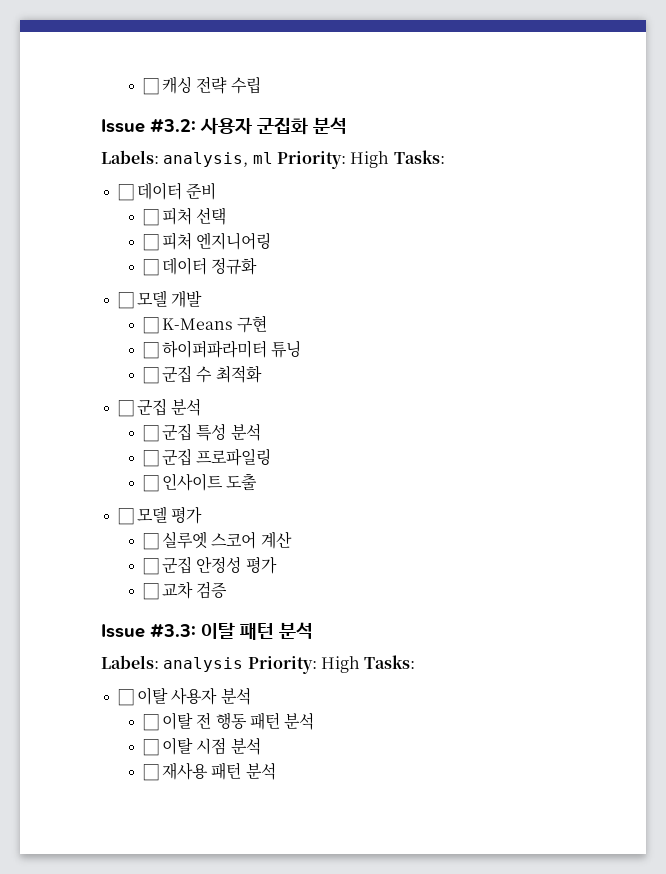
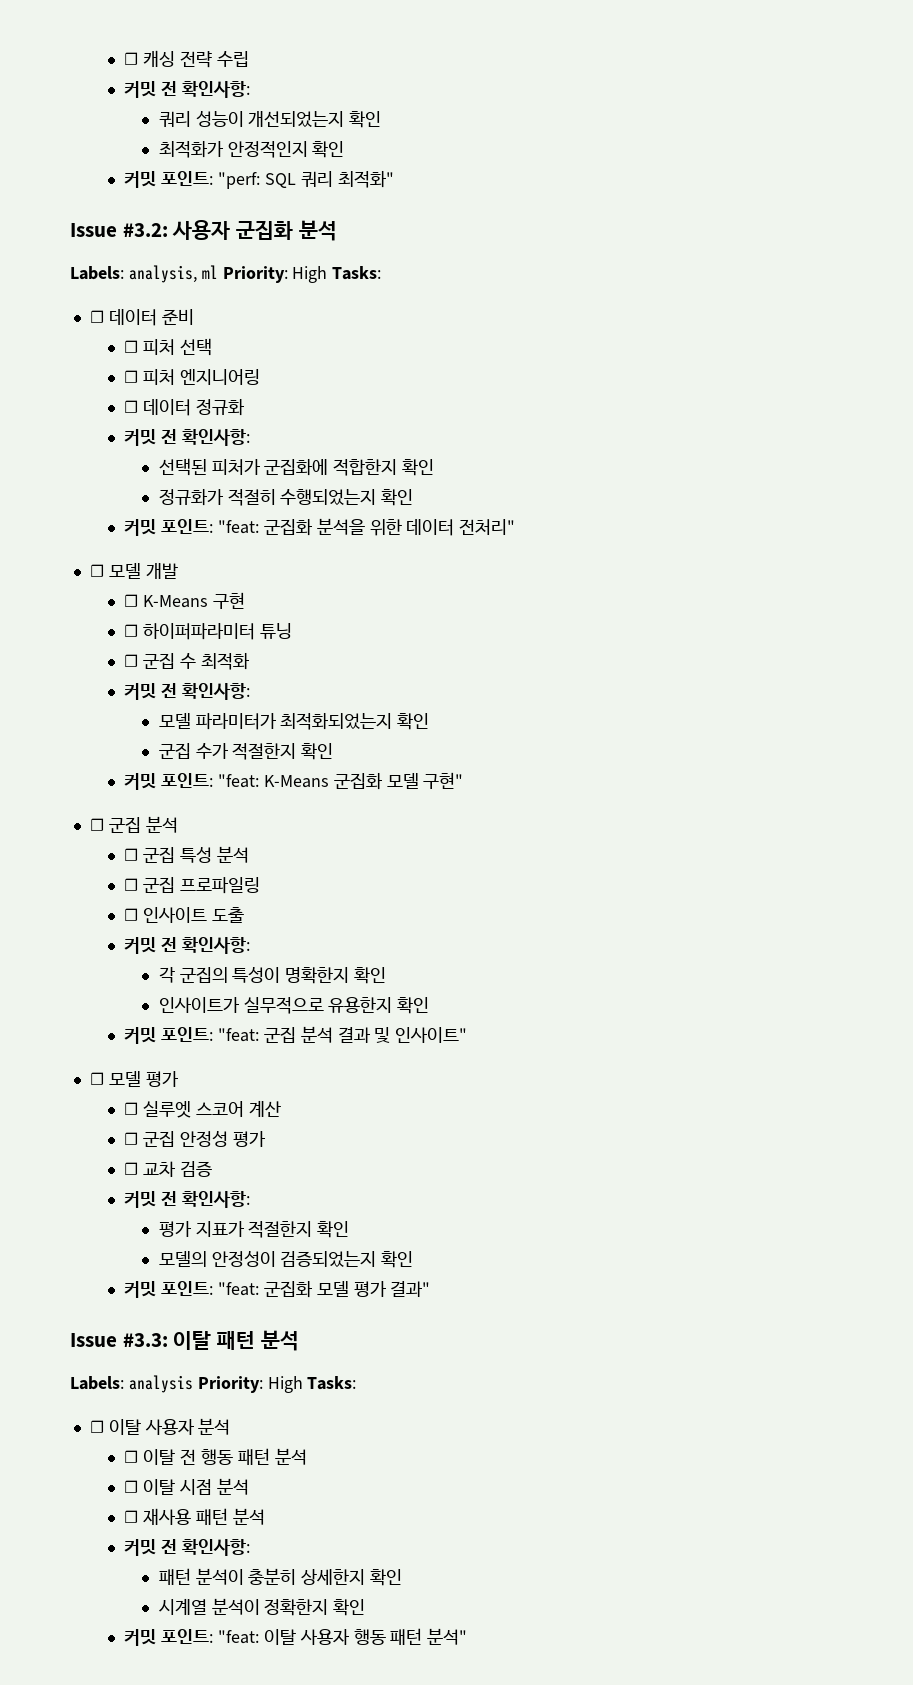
  ☐ 캐싱 전략 수립
+ 커밋 전 확인사항:
+ 쿼리 성능이 개선되었는지 확인
+ 최적화가 안정적인지 확인
+ 커밋 포인트: "perf: SQL 쿼리 최적화"
  ☐ 데이터 정규화
+ 커밋 전 확인사항:
+ 선택된 피처가 군집화에 적합한지 확인
+ 정규화가 적절히 수행되었는지 확인
+ 커밋 포인트: "feat: 군집화 분석을 위한 데이터 전처리"
  ☐ 군집 수 최적화
+ 커밋 전 확인사항:
+ 모델 파라미터가 최적화되었는지 확인
+ 군집 수가 적절한지 확인
+ 커밋 포인트: "feat: K-Means 군집화 모델 구현"
  ☐ 인사이트 도출
+ 커밋 전 확인사항:
+ 각 군집의 특성이 명확한지 확인
+ 인사이트가 실무적으로 유용한지 확인
+ 커밋 포인트: "feat: 군집 분석 결과 및 인사이트"
  ☐ 교차 검증
+ 커밋 전 확인사항:
+ 평가 지표가 적절한지 확인
+ 모델의 안정성이 검증되었는지 확인
+ 커밋 포인트: "feat: 군집화 모델 평가 결과"
  ☐ 재사용 패턴 분석
+ 커밋 전 확인사항:
+ 패턴 분석이 충분히 상세한지 확인
+ 시계열 분석이 정확한지 확인
+ 커밋 포인트: "feat: 이탈 사용자 행동 패턴 분석"

